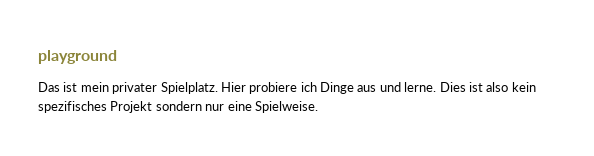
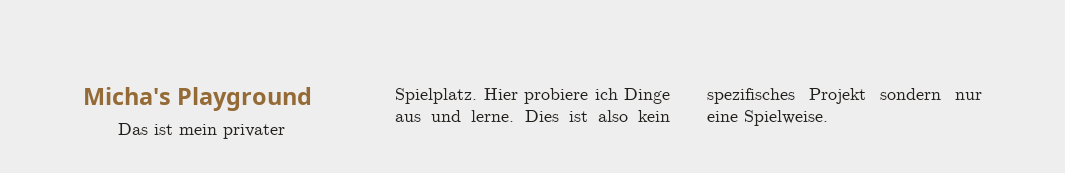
- playground
+ Micha's Playground

